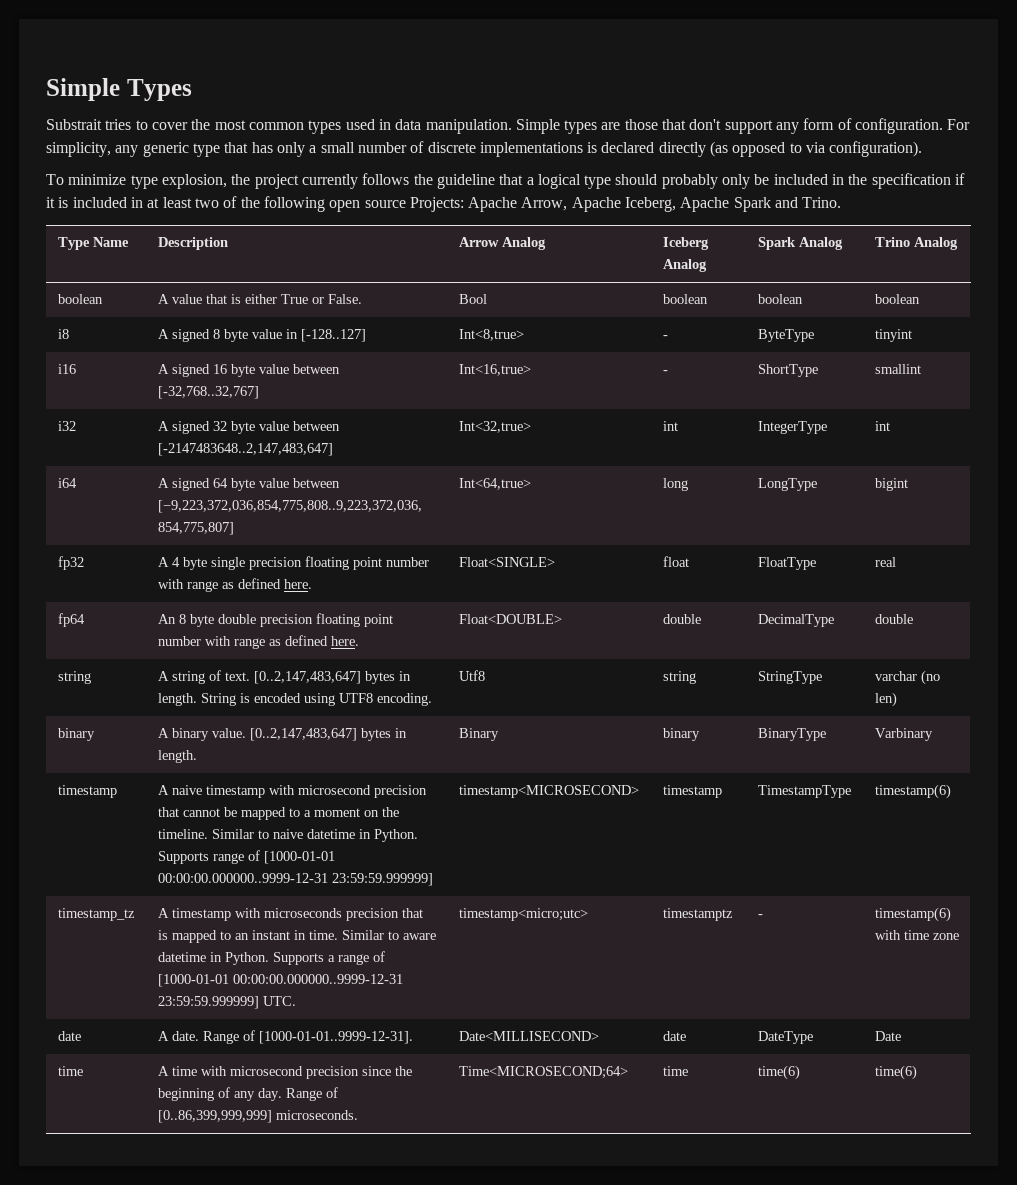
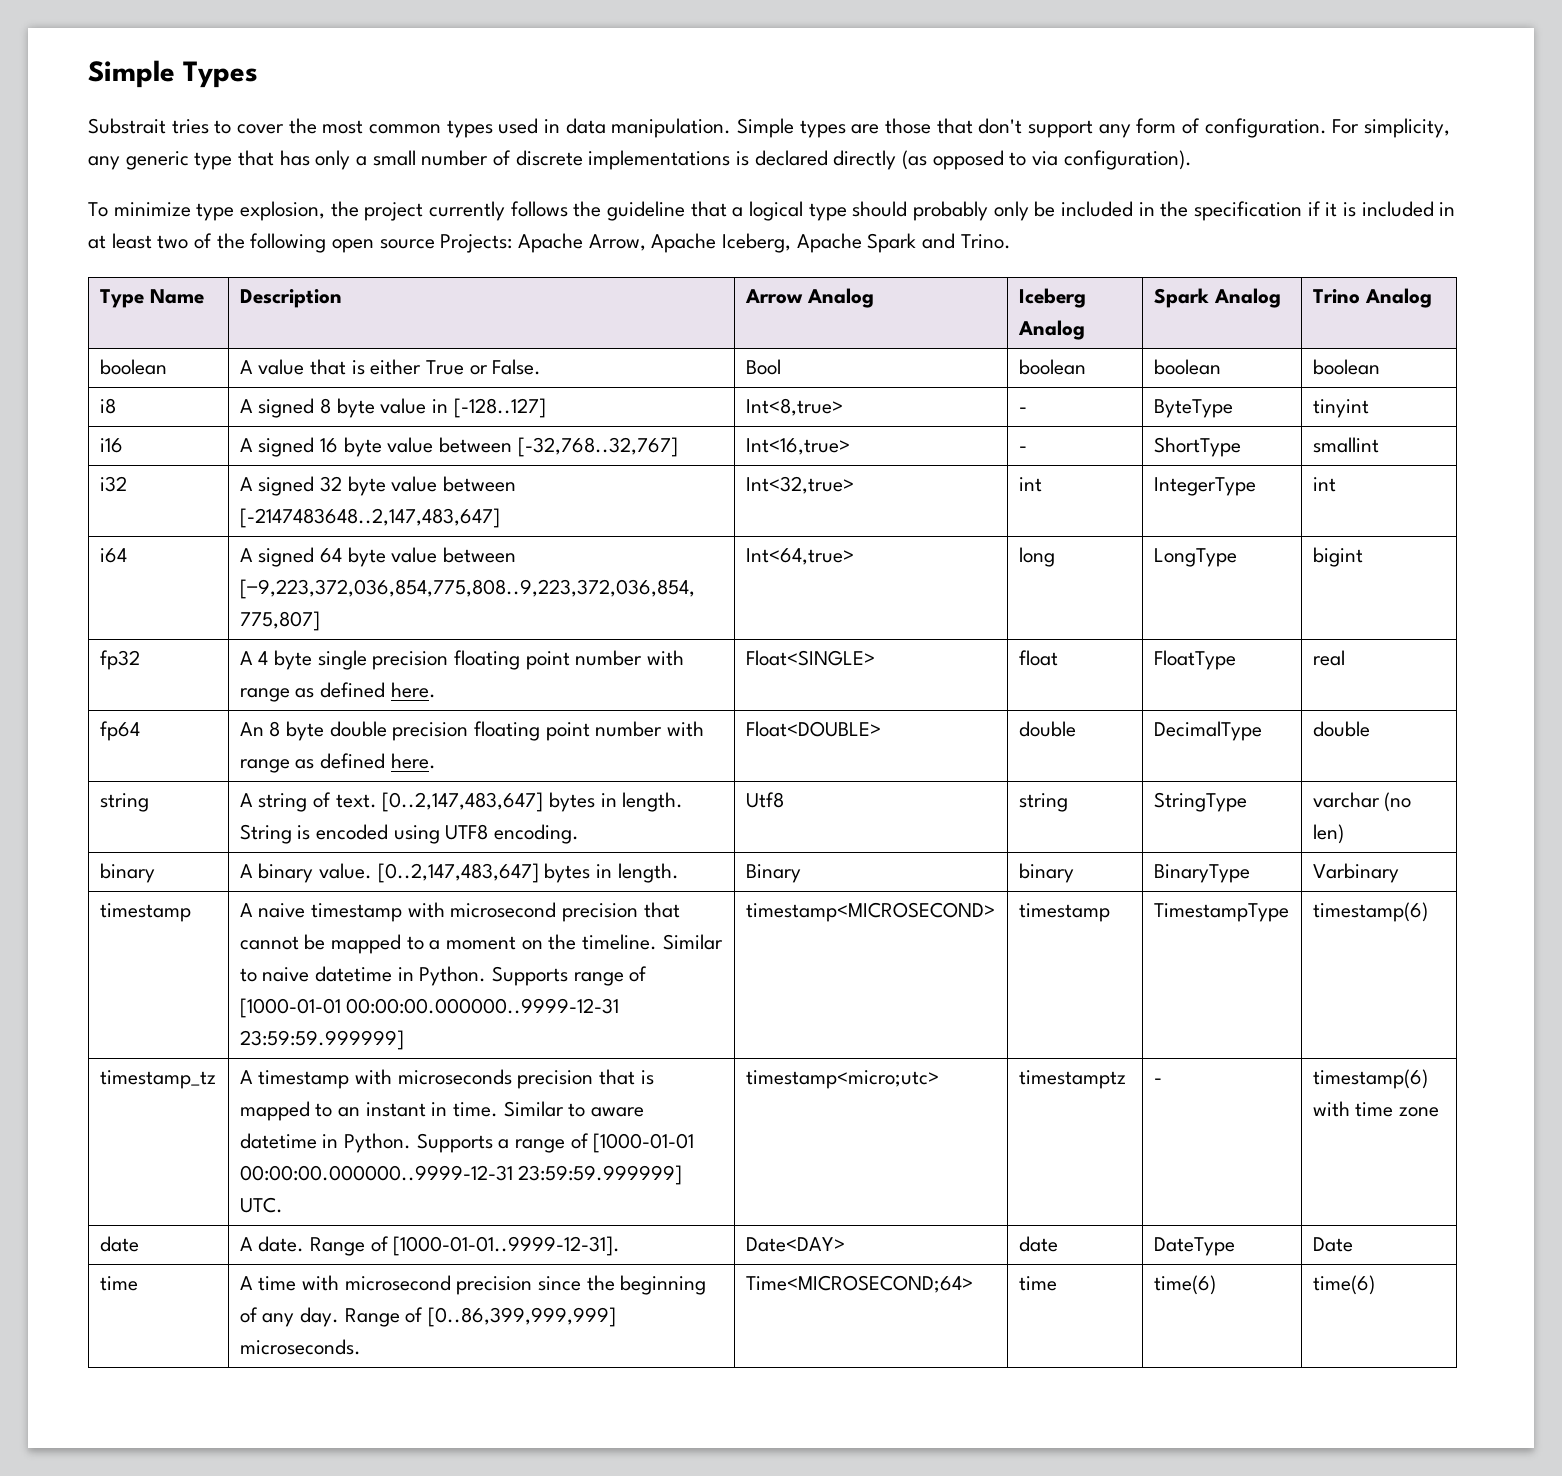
- date | A date. Range of [1000-01-01..9999-12-31]. | Date<MILLISECOND> | date | DateType | Date
+ date | A date. Range of [1000-01-01..9999-12-31]. | Date<DAY> | date | DateType | Date

